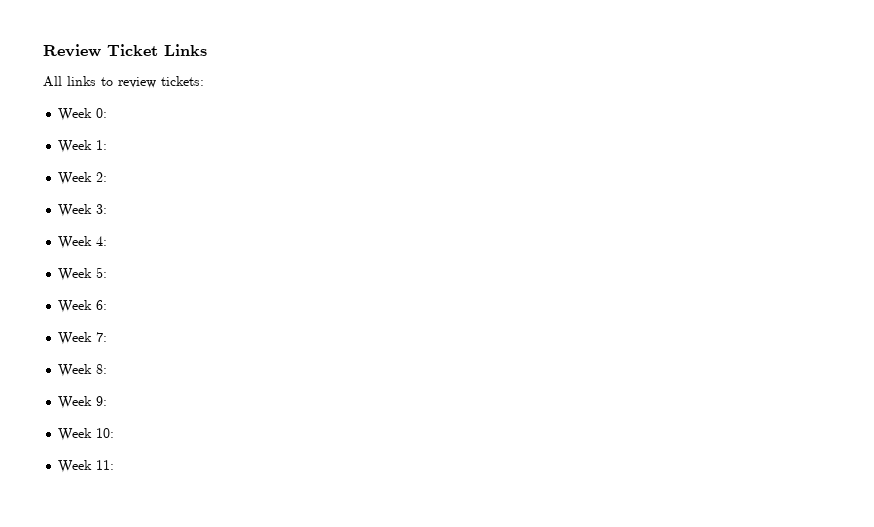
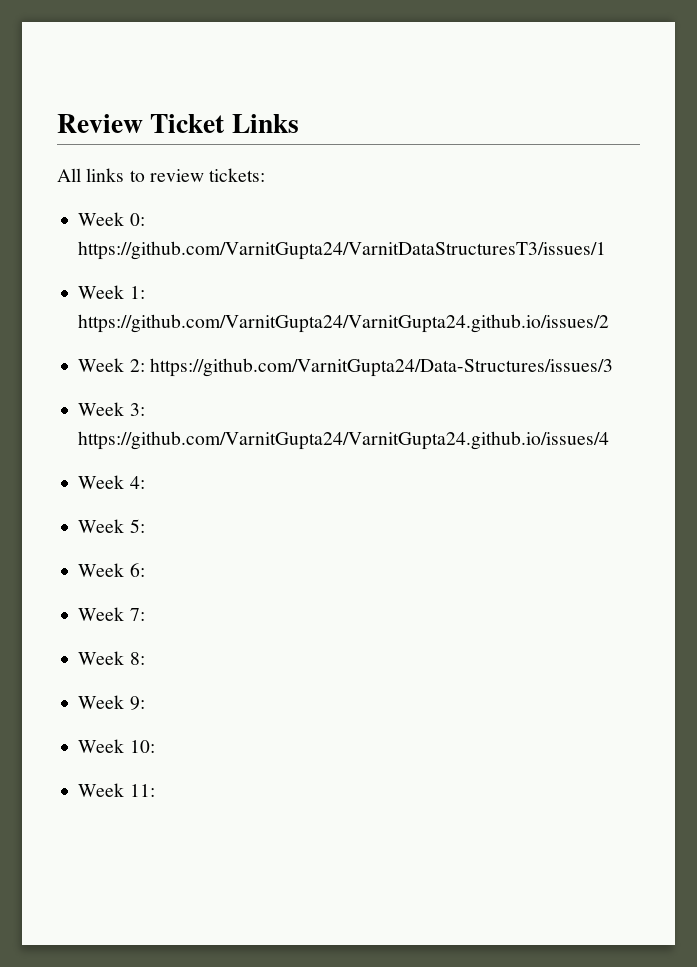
- Week 0:
+ Week 0: https://github.com/VarnitGupta24/VarnitDataStructuresT3/issues/1
- Week 1:
+ Week 1: https://github.com/VarnitGupta24/VarnitGupta24.github.io/issues/2
- Week 2:
+ Week 2: https://github.com/VarnitGupta24/Data-Structures/issues/3
- Week 3:
+ Week 3: https://github.com/VarnitGupta24/VarnitGupta24.github.io/issues/4

